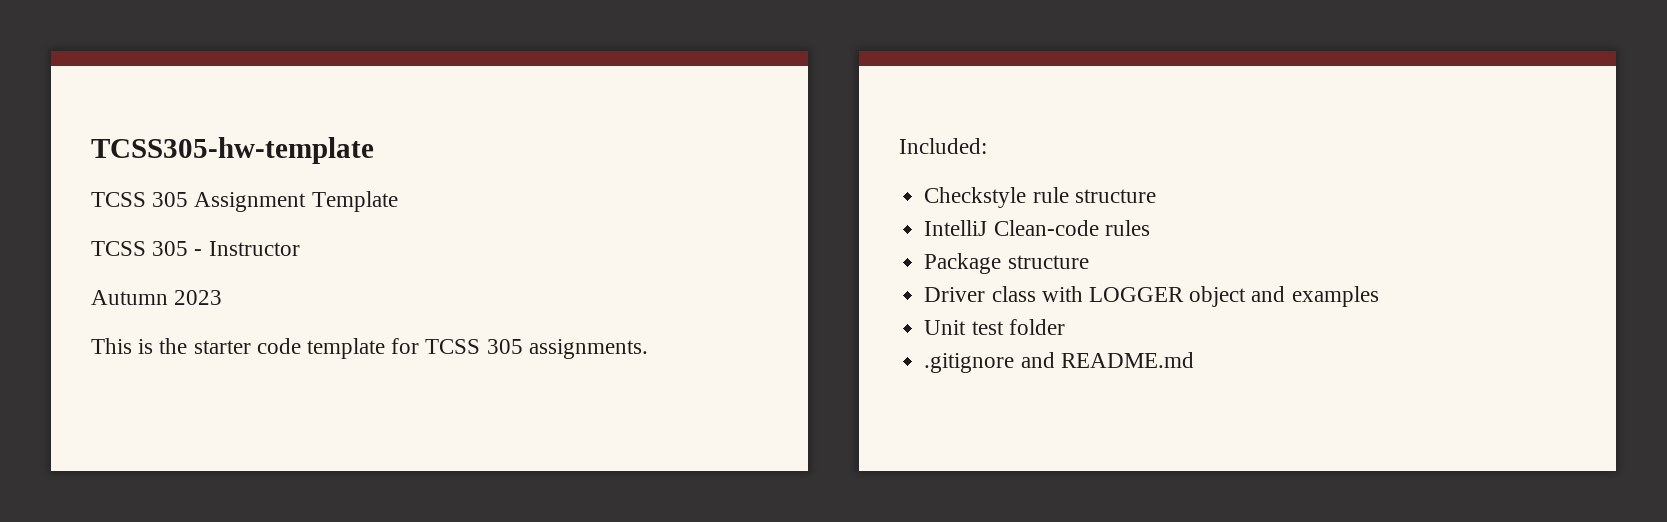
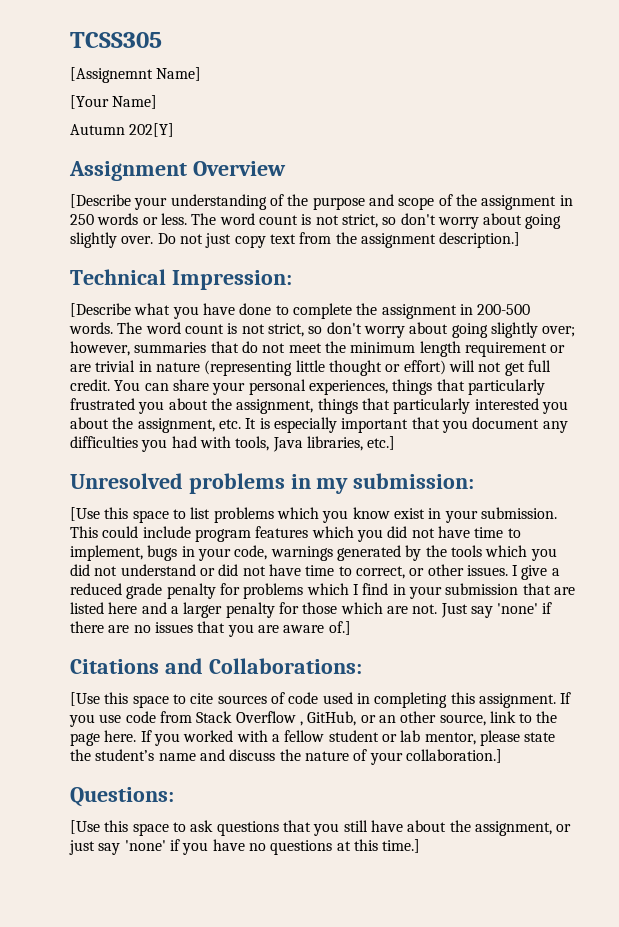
- TCSS305-hw-template
- TCSS 305 Assignment Template
- TCSS 305 - Instructor
- Autumn 2023
- This is the starter code template for TCSS 305 assignments.
- Included:
- Checkstyle rule structure
- IntelliJ Clean-code rules
- Package structure
- Driver class with LOGGER object and examples
- Unit test folder
- .gitignore and README.md
+ TCSS305
+ [Assignemnt Name]
+ [Your Name]
+ Autumn 202[Y]
+ Assignment Overview
+ [Describe your understanding of the purpose and scope of the assignment in 250 words or less. The word count is not strict, so don't worry about going slightly over. Do not just copy text from the assignment description.]
+ Technical Impression:
+ [Describe what you have done to complete the assignment in 200-500 words. The word count is not strict, so don't worry about going slightly over; however, summaries that do not meet the minimum length requirement or are trivial in nature (representing little thought or effort) will not get full credit. You can share your personal experiences, things that particularly frustrated you about the assignment, things that particularly interested you about the assignment, etc. It is especially important that you document any difficulties you had with tools, Java libraries, etc.]
+ Unresolved problems in my submission:
+ [Use this space to list problems which you know exist in your submission. This could include program features which you did not have time to implement, bugs in your code, warnings generated by the tools which you did not understand or did not have time to correct, or other issues. I give a reduced grade penalty for problems which I find in your submission that are listed here and a larger penalty for those which are not. Just say 'none' if there are no issues that you are aware of.]
+ Citations and Collaborations:
+ [Use this space to cite sources of code used in completing this assignment. If you use code from Stack Overflow , GitHub, or an other source, link to the page here. If you worked with a fellow student or lab mentor, please state the student’s name and discuss the nature of your collaboration.]
+ Questions:
+ [Use this space to ask questions that you still have about the assignment, or just say 'none' if you have no questions at this time.]

